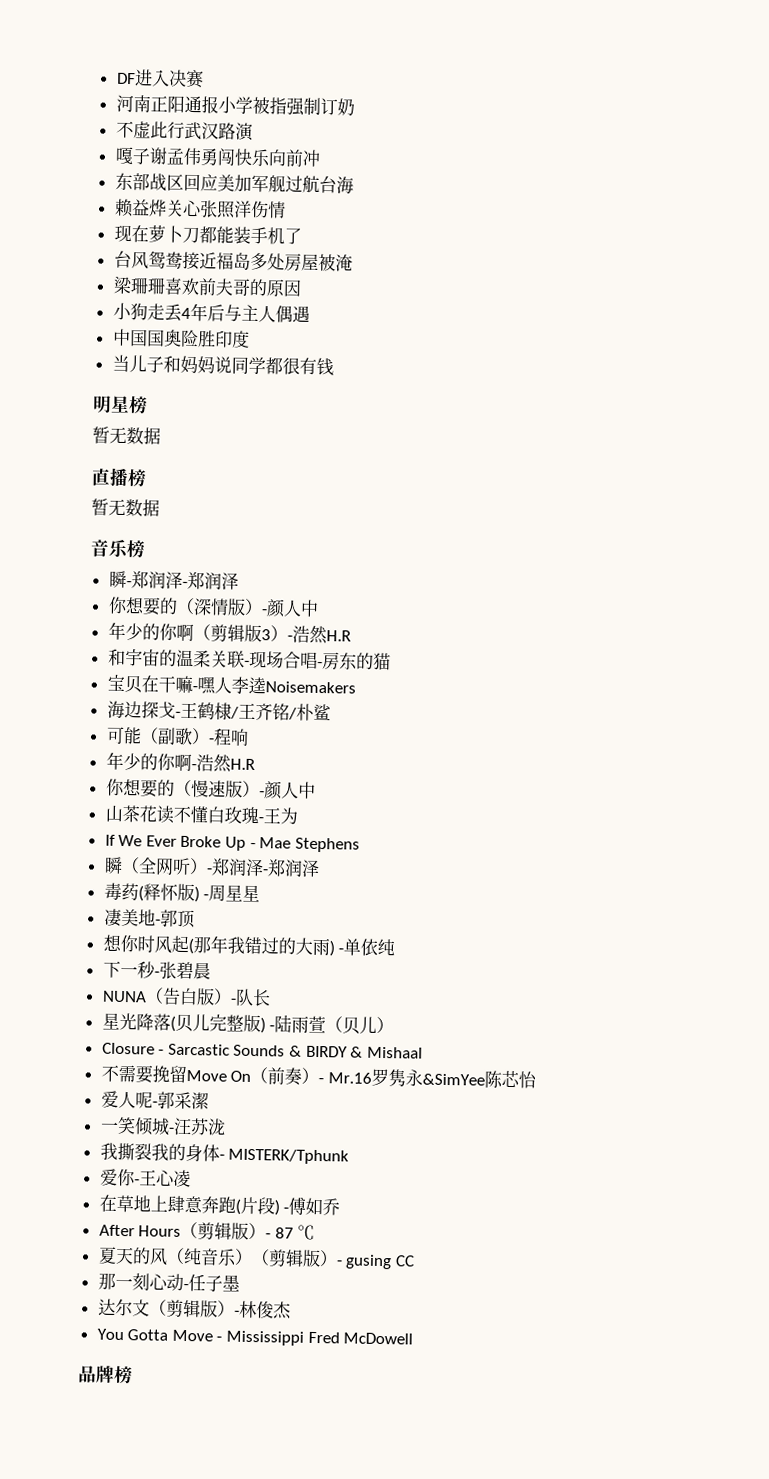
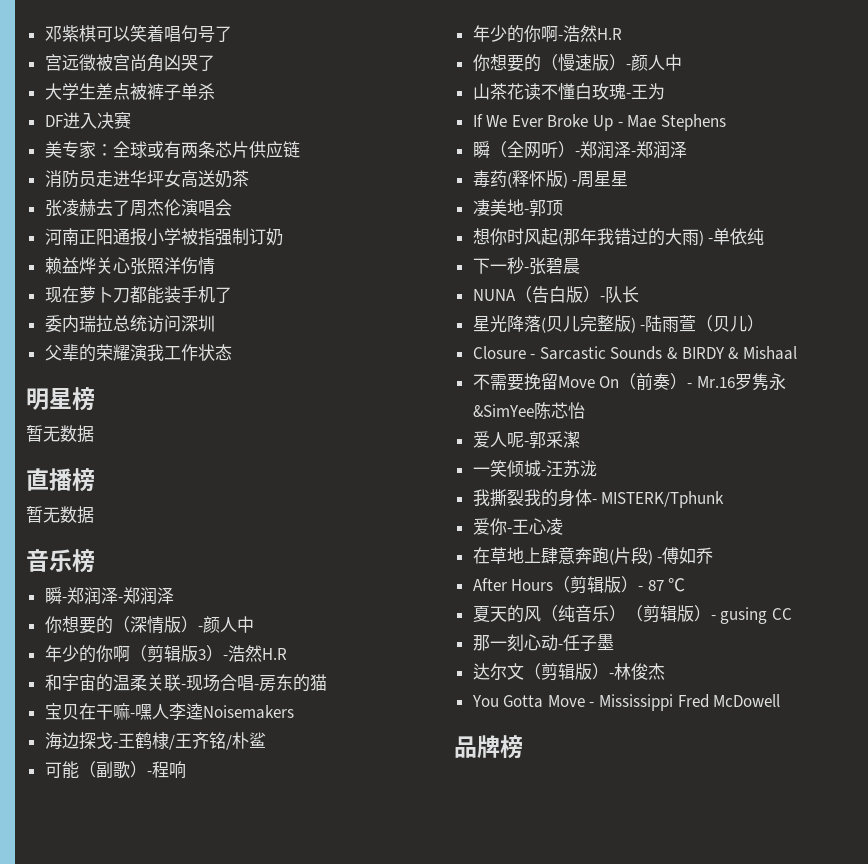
+ 邓紫棋可以笑着唱句号了
+ 宫远徵被宫尚角凶哭了
+ 大学生差点被裤子单杀
  DF进入决赛
+ 美专家：全球或有两条芯片供应链
+ 消防员走进华坪女高送奶茶
+ 张凌赫去了周杰伦演唱会
- 不虚此行武汉路演
- 嘎子谢孟伟勇闯快乐向前冲
- 东部战区回应美加军舰过航台海
- 台风鸳鸯接近福岛多处房屋被淹
- 梁珊珊喜欢前夫哥的原因
- 小狗走丢4年后与主人偶遇
- 中国国奥险胜印度
- 当儿子和妈妈说同学都很有钱
+ 委内瑞拉总统访问深圳
+ 父辈的荣耀演我工作状态

